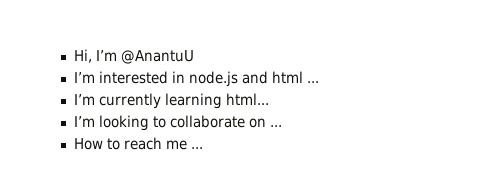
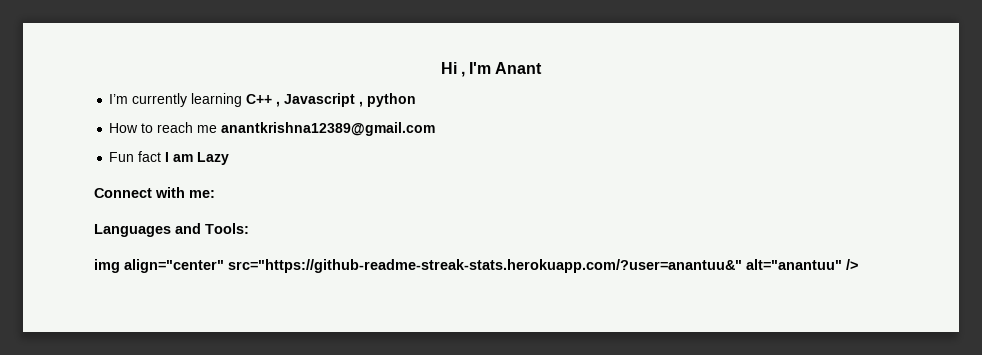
- Hi, I’m @AnantuU
- I’m interested in node.js and html ...
- I’m currently learning html...
- I’m looking to collaborate on ...
- How to reach me ...
+ Hi , I'm Anant
+ I’m currently learning C++ , Javascript , python
+ How to reach me anantkrishna12389@gmail.com
+ Fun fact I am Lazy
+ Connect with me:
+ Languages and Tools:
+ img align="center" src="https://github-readme-streak-stats.herokuapp.com/?user=anantuu&" alt="anantuu" />

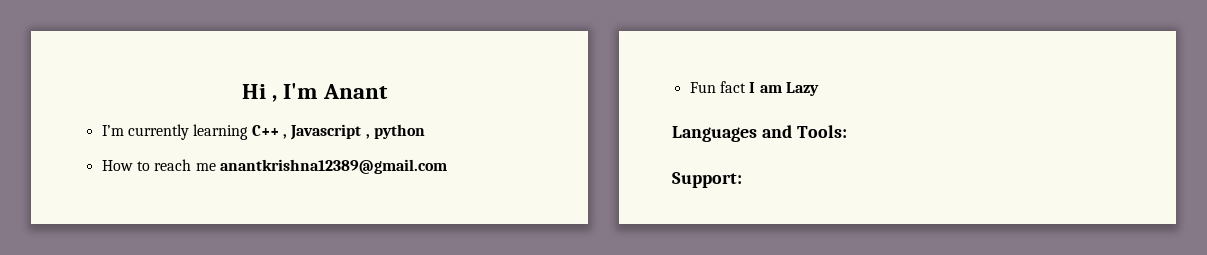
- Connect with me:
- img align="center" src="https://github-readme-streak-stats.herokuapp.com/?user=anantuu&" alt="anantuu" />
+ Support:

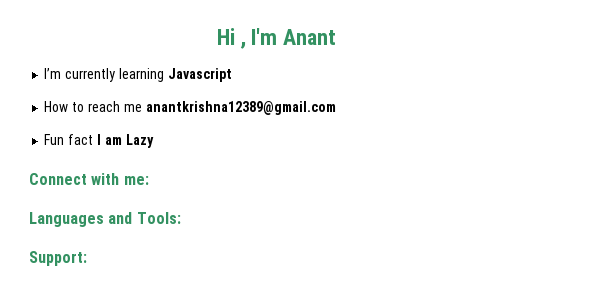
- I’m currently learning C++ , Javascript , python
+ I’m currently learning Javascript
+ Connect with me:

